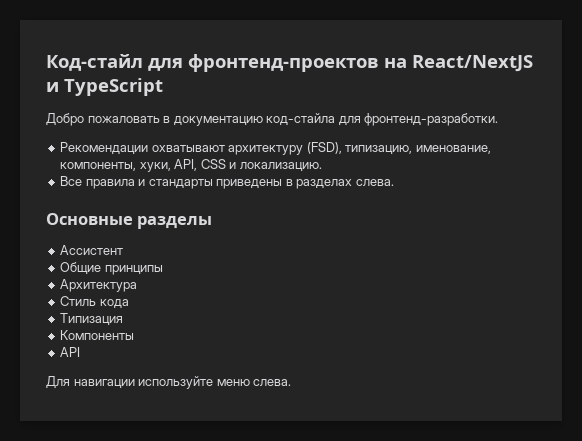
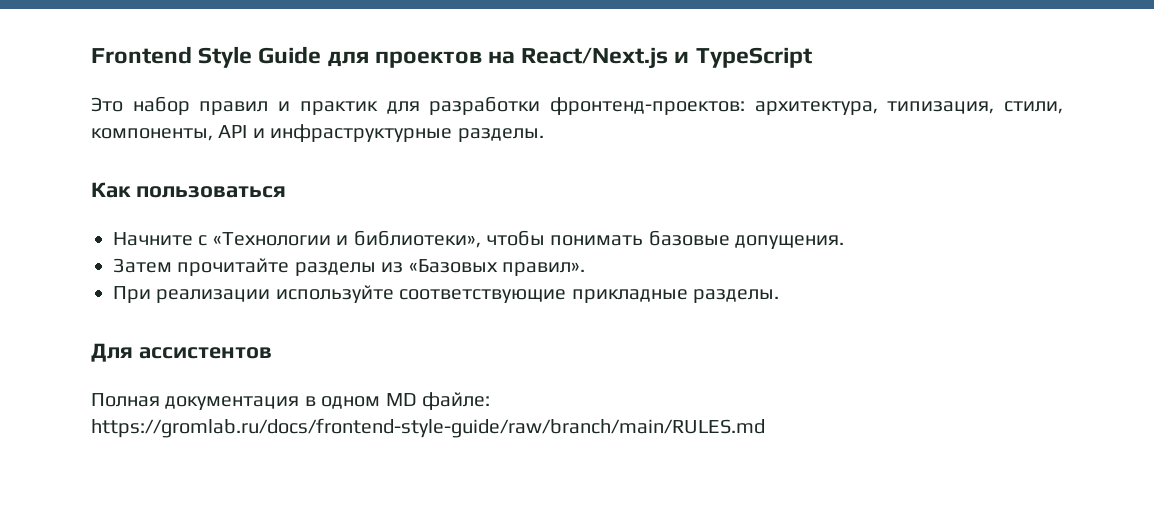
- Код-стайл для фронтенд-проектов на React/NextJS и TypeScript
- Добро пожаловать в документацию код-стайла для фронтенд-разработки.
- Рекомендации охватывают архитектуру (FSD), типизацию, именование, компоненты, хуки, API, CSS и локализацию.
- Все правила и стандарты приведены в разделах слева.
- Основные разделы
- Ассистент
- Общие принципы
- Архитектура
- Стиль кода
- Типизация
- Компоненты
- API
- Для навигации используйте меню слева.
+ Frontend Style Guide для проектов на React/Next.js и TypeScript
+ Это набор правил и практик для разработки фронтенд-проектов: архитектура, типизация, стили, компоненты, API и инфраструктурные разделы.
+ Как пользоваться
+ Начните с «Технологии и библиотеки», чтобы понимать базовые допущения.
+ Затем прочитайте разделы из «Базовых правил».
+ При реализации используйте соответствующие прикладные разделы.
+ Для ассистентов
+ Полная документация в одном MD файле: https://gromlab.ru/docs/frontend-style-guide/raw/branch/main/RULES.md

